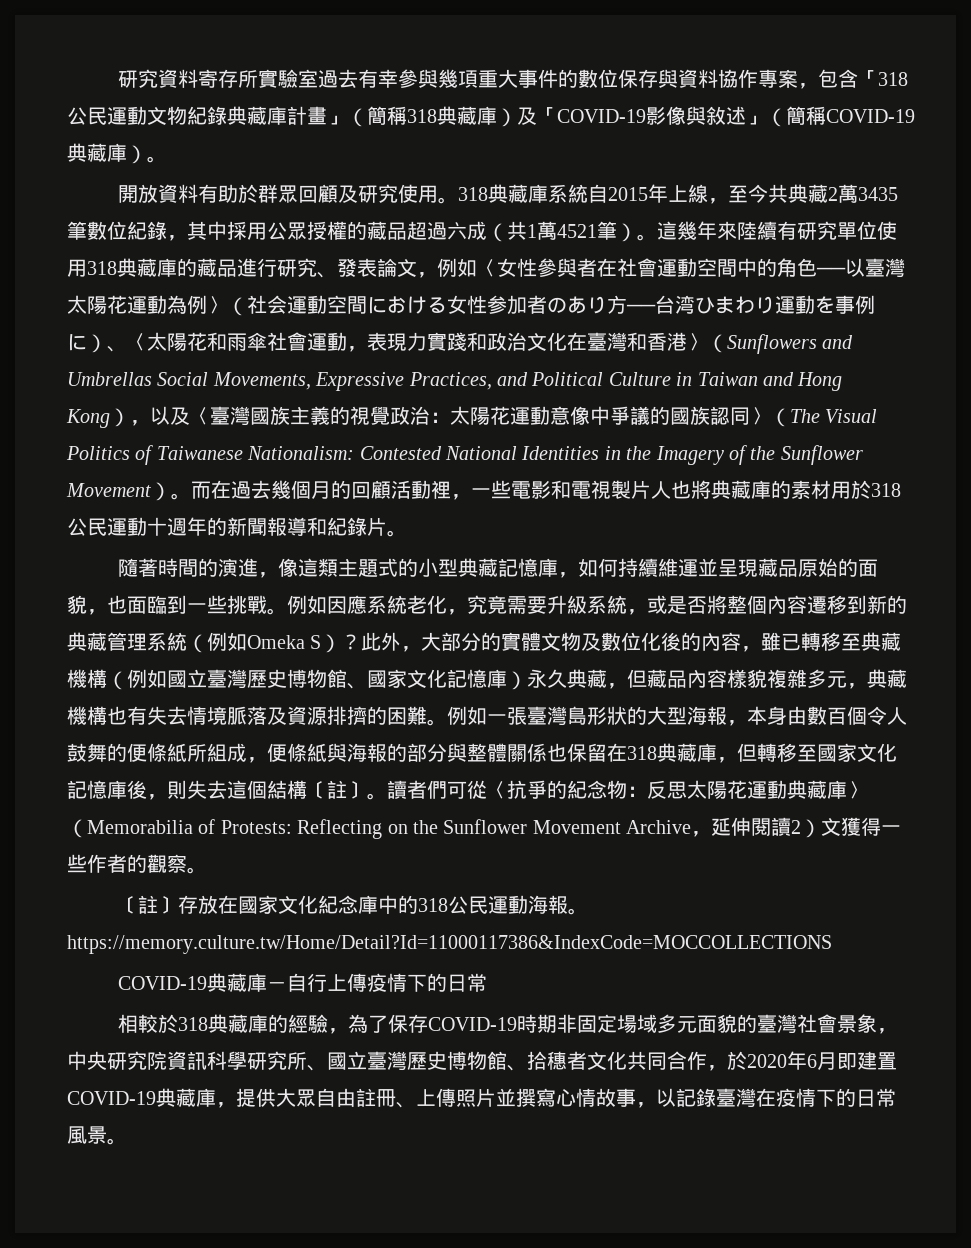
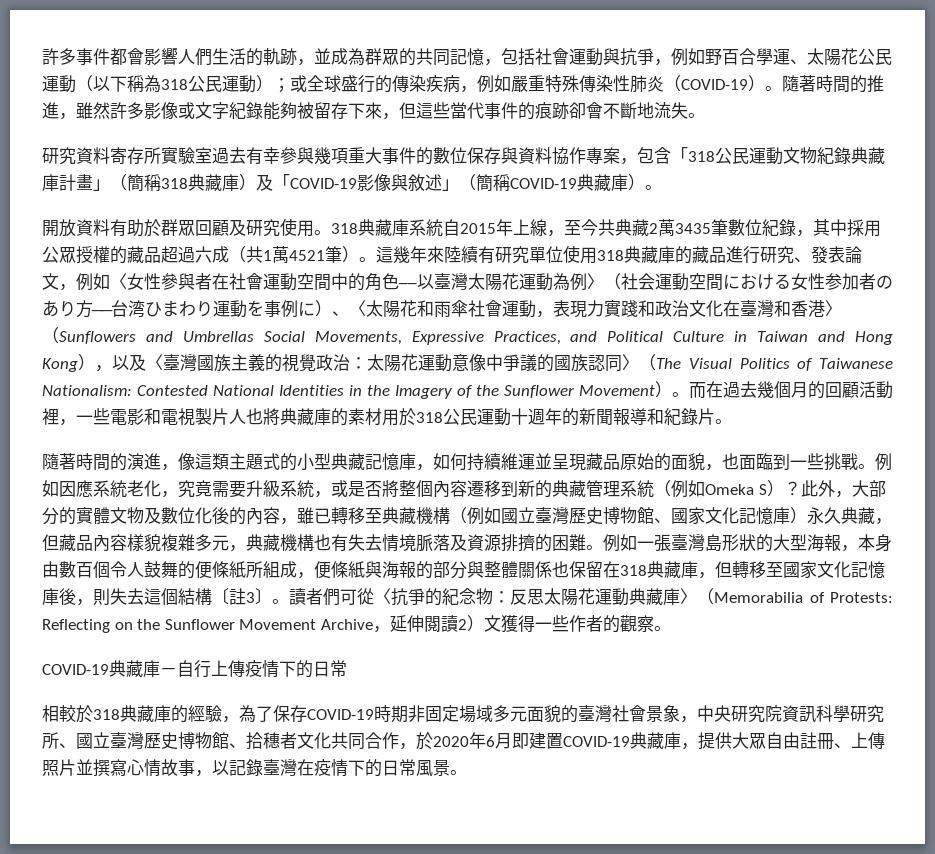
+ 許多事件都會影響人們生活的軌跡，並成為群眾的共同記憶，包括社會運動與抗爭，例如野百合學運、太陽花公民運動（以下稱為318公民運動）；或全球盛行的傳染疾病，例如嚴重特殊傳染性肺炎（COVID-19）。隨著時間的推進，雖然許多影像或文字紀錄能夠被留存下來，但這些當代事件的痕跡卻會不斷地流失。
- 例如一張臺灣島形狀的大型海報，本身由數百個令人鼓舞的便條紙所組成，便條紙與海報的部分與整體關係也保留在318典藏庫，但轉移至國家文化記憶庫後，則失去這個結構〔註〕。
+ 例如一張臺灣島形狀的大型海報，本身由數百個令人鼓舞的便條紙所組成，便條紙與海報的部分與整體關係也保留在318典藏庫，但轉移至國家文化記憶庫後，則失去這個結構〔註3〕。
- 〔註〕存放在國家文化紀念庫中的318公民運動海報。https://memory.culture.tw/Home/Detail?Id=11000117386&IndexCode=MOCCOLLECTIONS

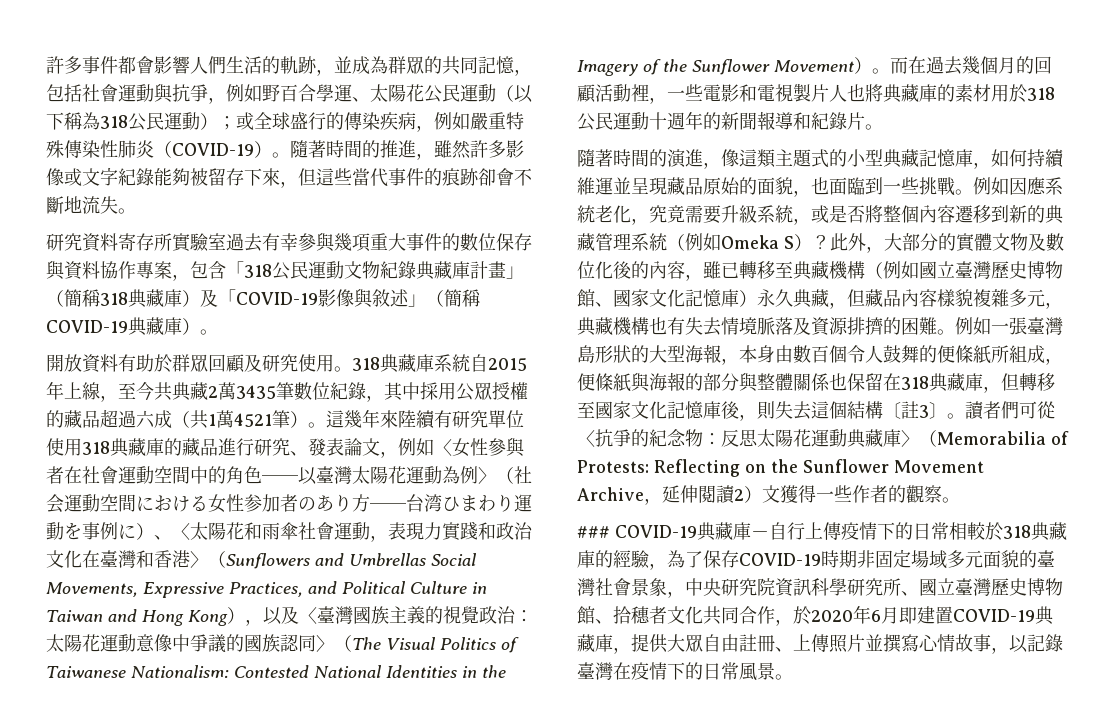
- COVID-19典藏庫－自行上傳疫情下的日常
- 相較於318典藏庫的經驗，為了保存COVID-19時期非固定場域多元面貌的臺灣社會景象，中央研究院資訊科學研究所、國立臺灣歷史博物館、拾穗者文化共同合作，於2020年6月即建置COVID-19典藏庫，提供大眾自由註冊、上傳照片並撰寫心情故事，以記錄臺灣在疫情下的日常風景。
+ ### COVID-19典藏庫－自行上傳疫情下的日常相較於318典藏庫的經驗，為了保存COVID-19時期非固定場域多元面貌的臺灣社會景象，中央研究院資訊科學研究所、國立臺灣歷史博物館、拾穗者文化共同合作，於2020年6月即建置COVID-19典藏庫，提供大眾自由註冊、上傳照片並撰寫心情故事，以記錄臺灣在疫情下的日常風景。

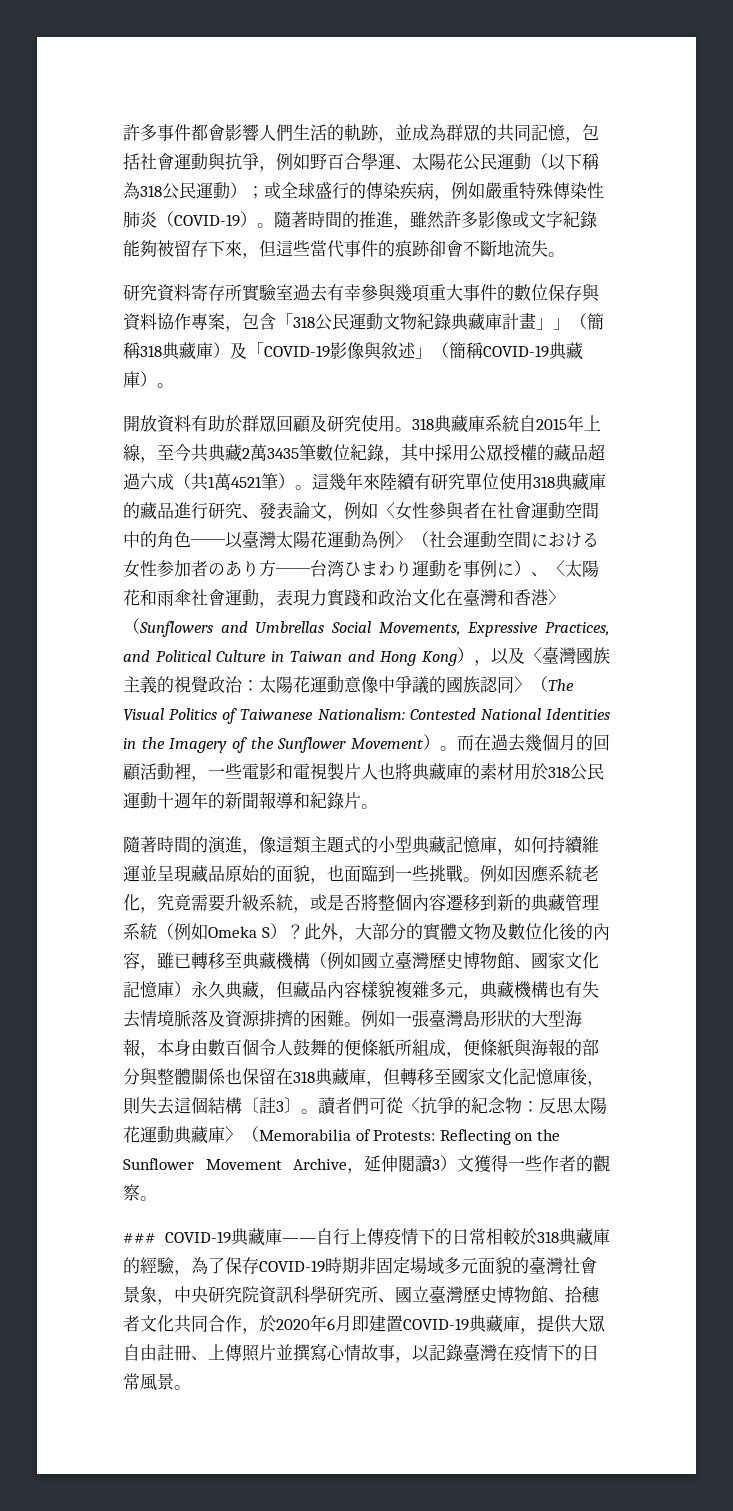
- 研究資料寄存所實驗室過去有幸參與幾項重大事件的數位保存與資料協作專案，包含「318公民運動文物紀錄典藏庫計畫」（簡稱318典藏庫）及「COVID-19影像與敘述」（簡稱COVID-19典藏庫）。
+ 研究資料寄存所實驗室過去有幸參與幾項重大事件的數位保存與資料協作專案，包含「318公民運動文物紀錄典藏庫計畫」」（簡稱318典藏庫）及「COVID-19影像與敘述」（簡稱COVID-19典藏庫）。
- 讀者們可從〈抗爭的紀念物：反思太陽花運動典藏庫〉（Memorabilia of Protests: Reflecting on the Sunflower Movement Archive，延伸閱讀2）文獲得一些作者的觀察。
+ 讀者們可從〈抗爭的紀念物：反思太陽花運動典藏庫〉（Memorabilia of Protests: Reflecting on the Sunflower Movement Archive，延伸閱讀3）文獲得一些作者的觀察。
- ### COVID-19典藏庫－自行上傳疫情下的日常相較於318典藏庫的經驗，為了保存COVID-19時期非固定場域多元面貌的臺灣社會景象，中央研究院資訊科學研究所、國立臺灣歷史博物館、拾穗者文化共同合作，於2020年6月即建置COVID-19典藏庫，提供大眾自由註冊、上傳照片並撰寫心情故事，以記錄臺灣在疫情下的日常風景。
+ ### COVID-19典藏庫——自行上傳疫情下的日常相較於318典藏庫的經驗，為了保存COVID-19時期非固定場域多元面貌的臺灣社會景象，中央研究院資訊科學研究所、國立臺灣歷史博物館、拾穗者文化共同合作，於2020年6月即建置COVID-19典藏庫，提供大眾自由註冊、上傳照片並撰寫心情故事，以記錄臺灣在疫情下的日常風景。

